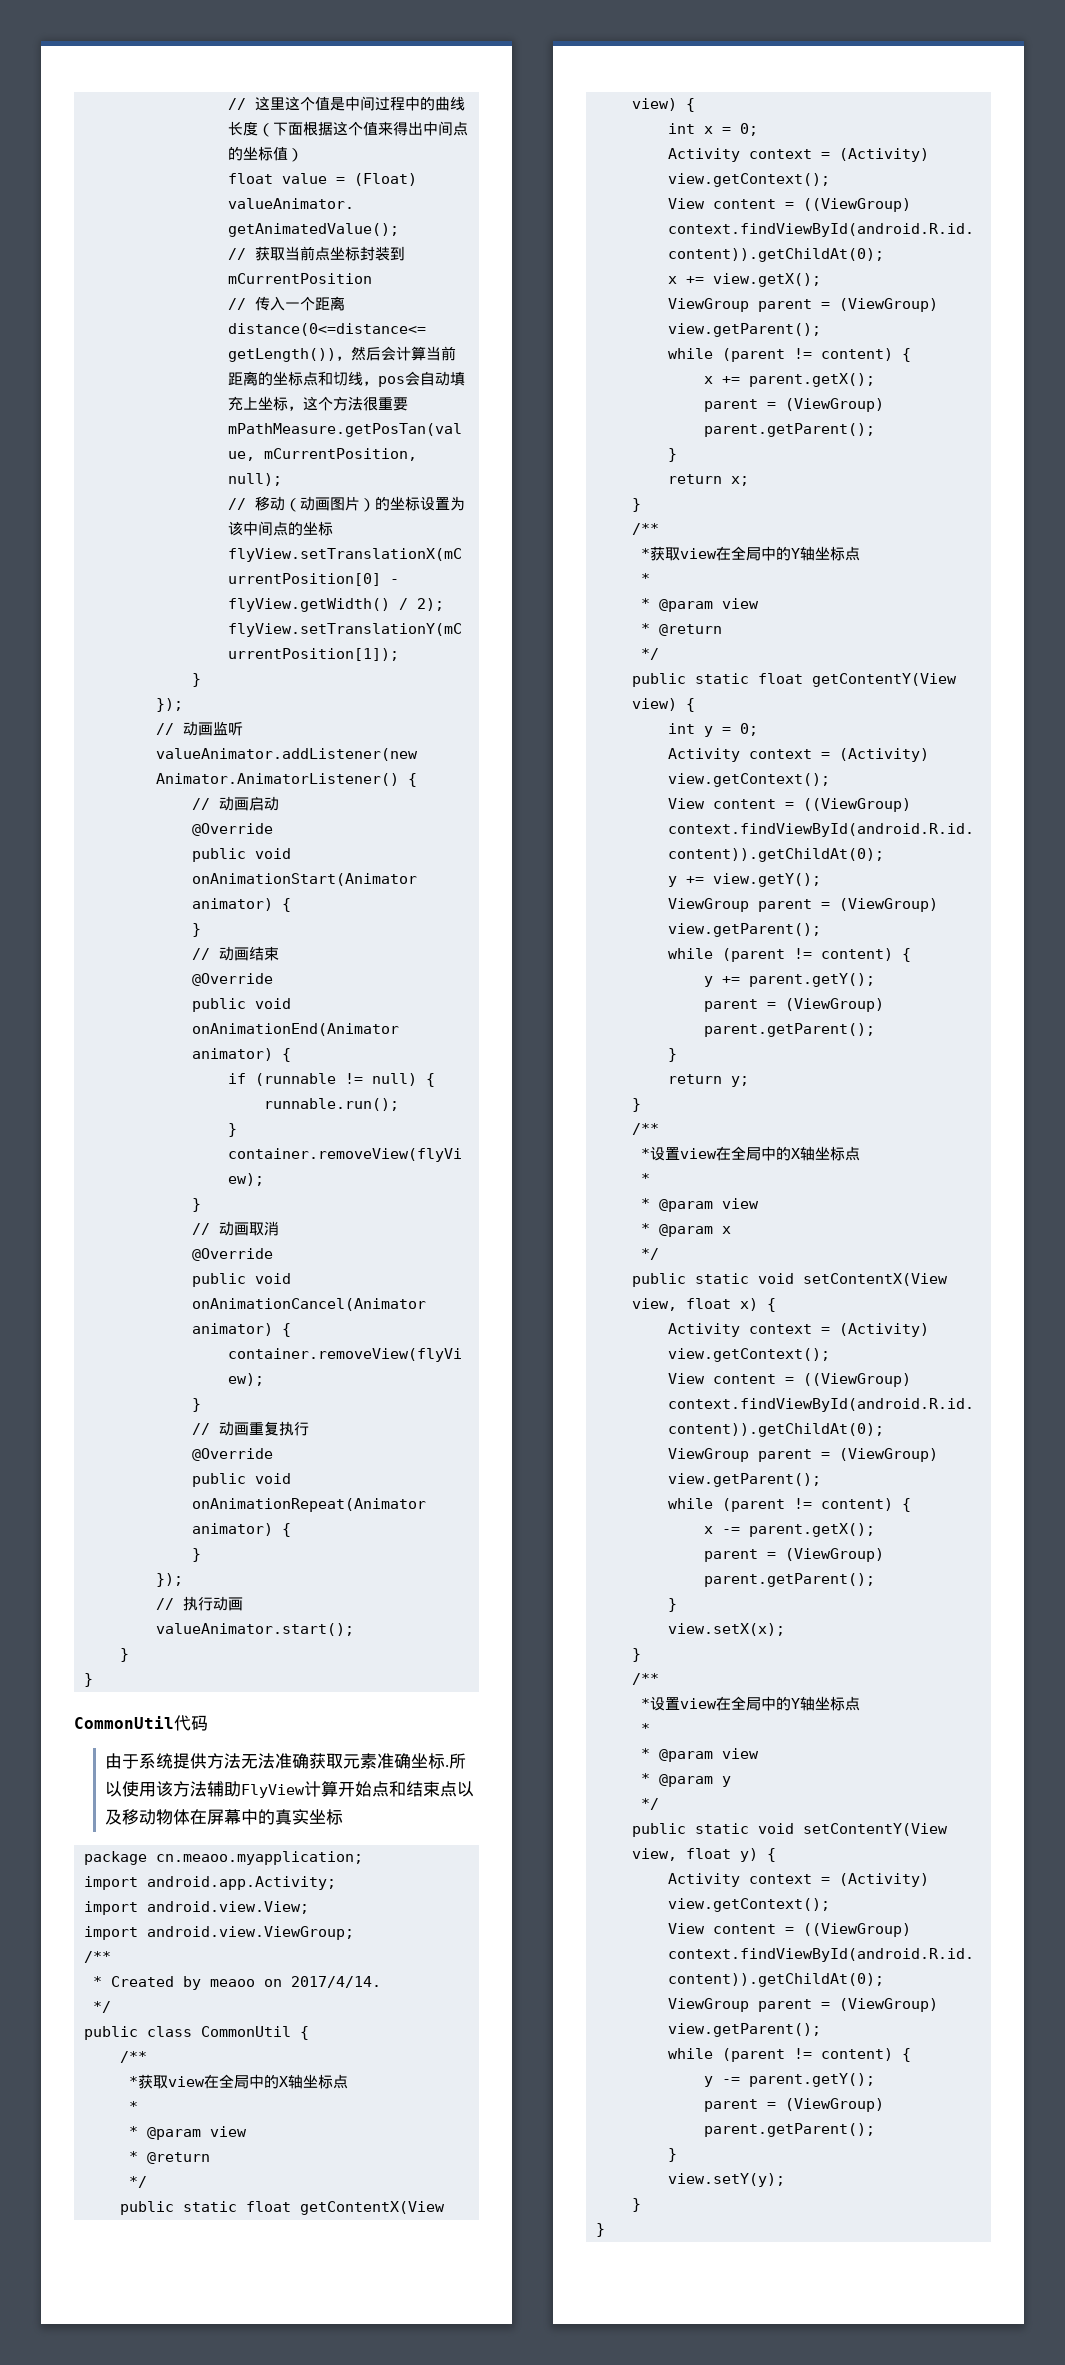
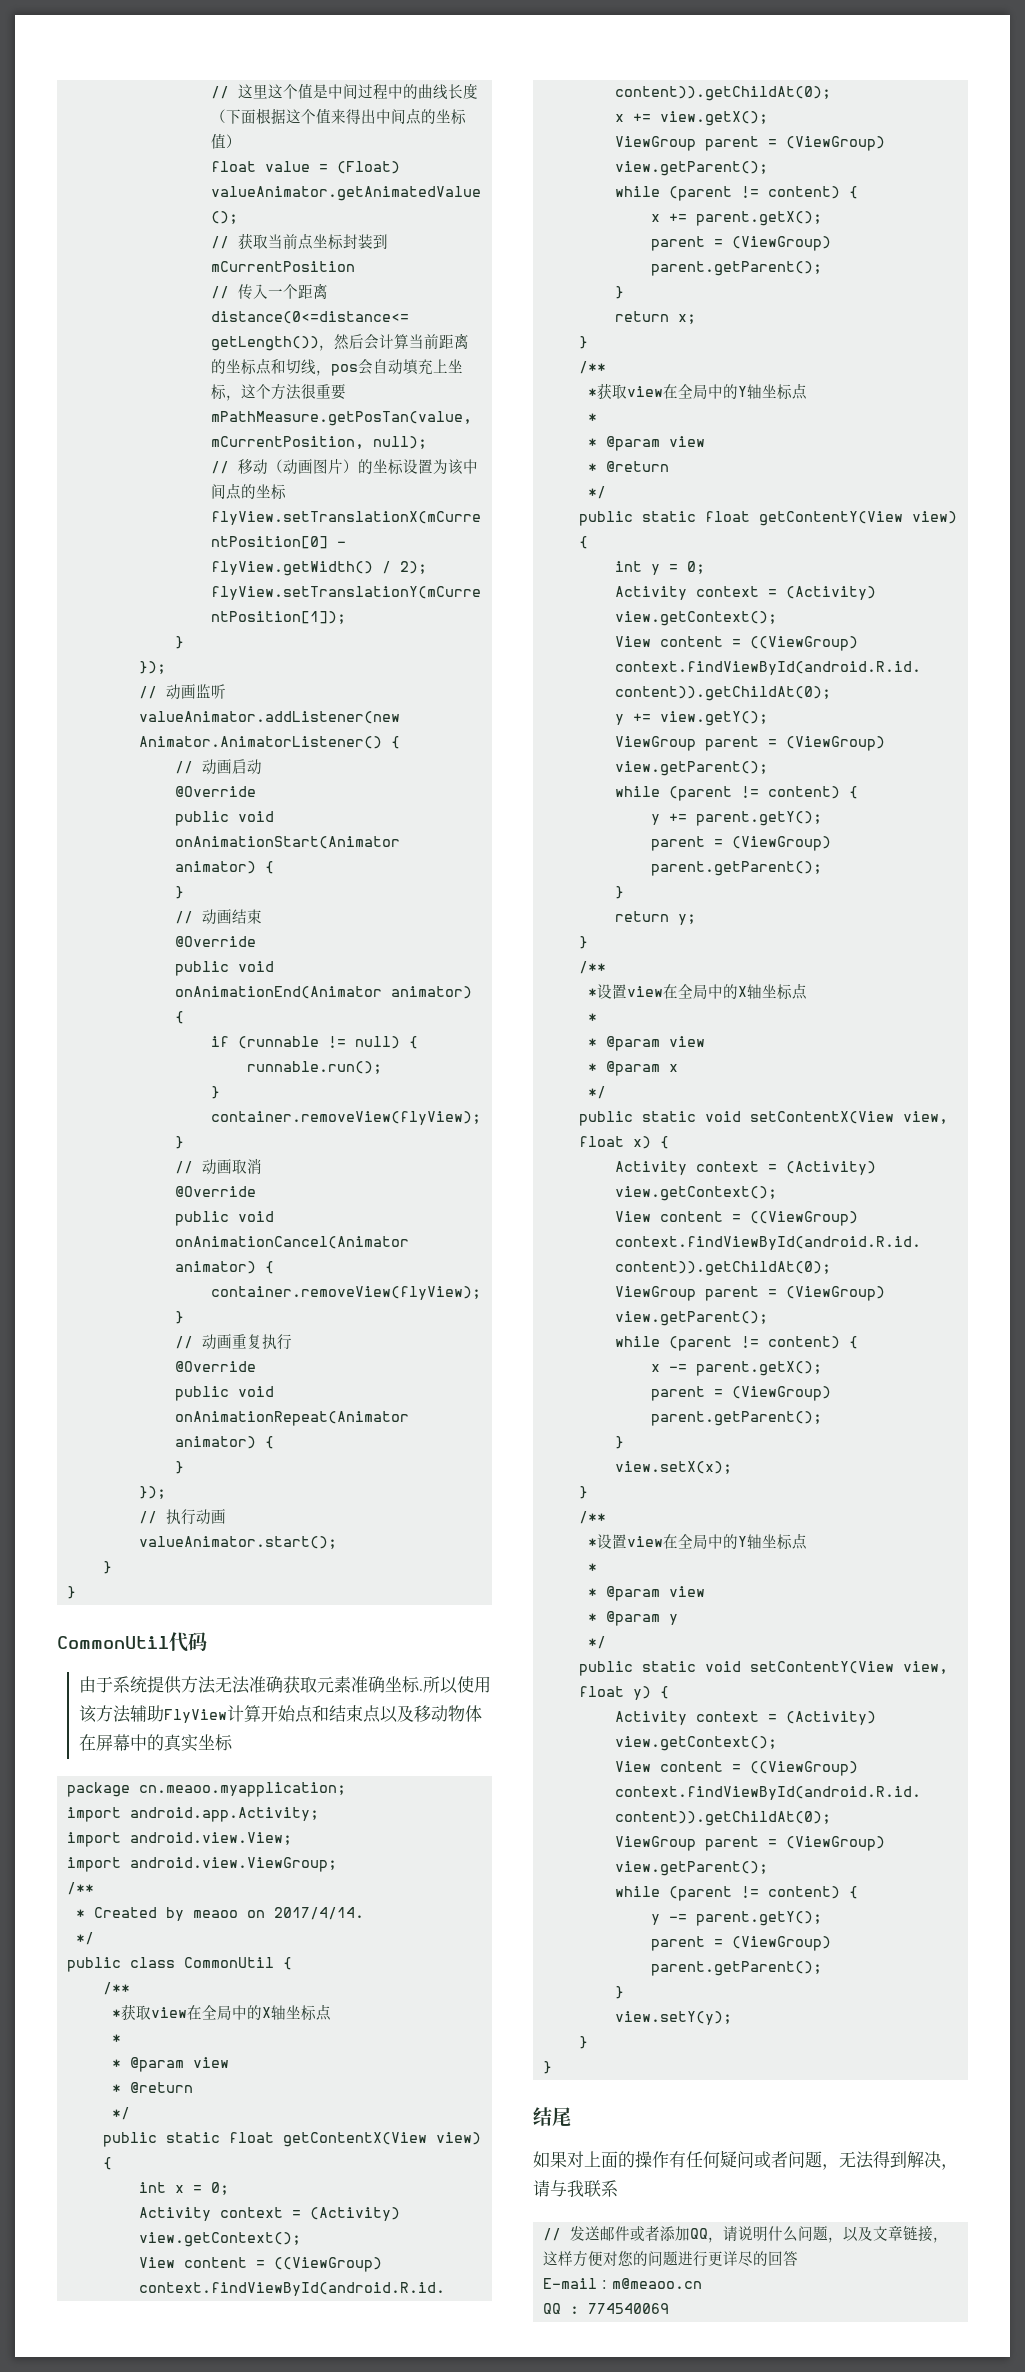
+ 结尾
+ 如果对上面的操作有任何疑问或者问题，无法得到解决，请与我联系
+ // 发送邮件或者添加QQ，请说明什么问题，以及文章链接，这样方便对您的问题进行更详尽的回答
+ E-mail：m@meaoo.cn
+ QQ : 774540069

